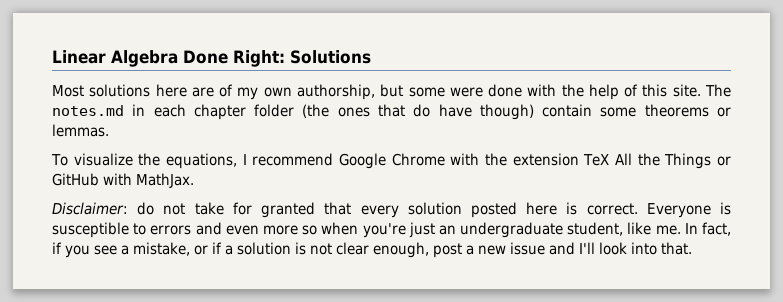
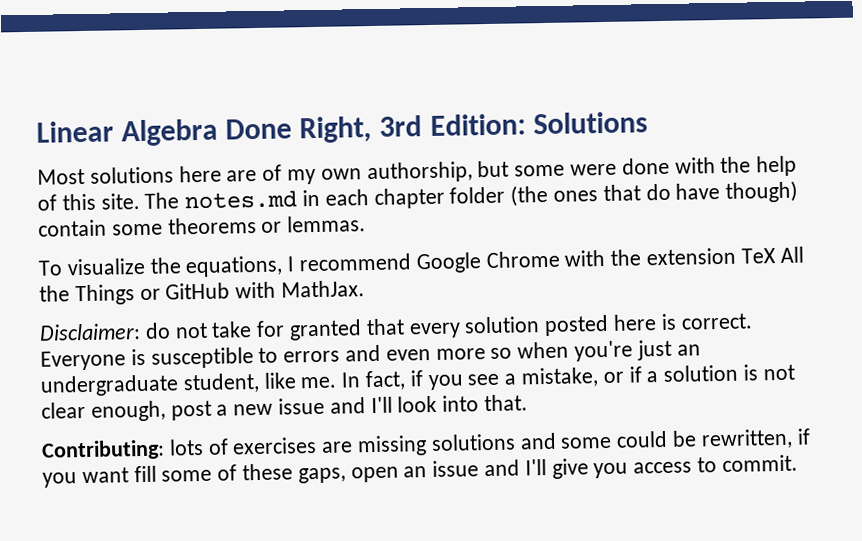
- Linear Algebra Done Right: Solutions
+ Linear Algebra Done Right, 3rd Edition: Solutions
+ Contributing: lots of exercises are missing solutions and some could be rewritten, if you want fill some of these gaps, open an issue and I'll give you access to commit.

